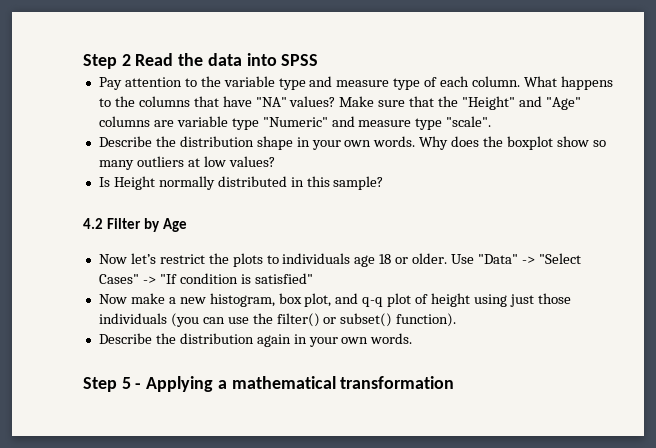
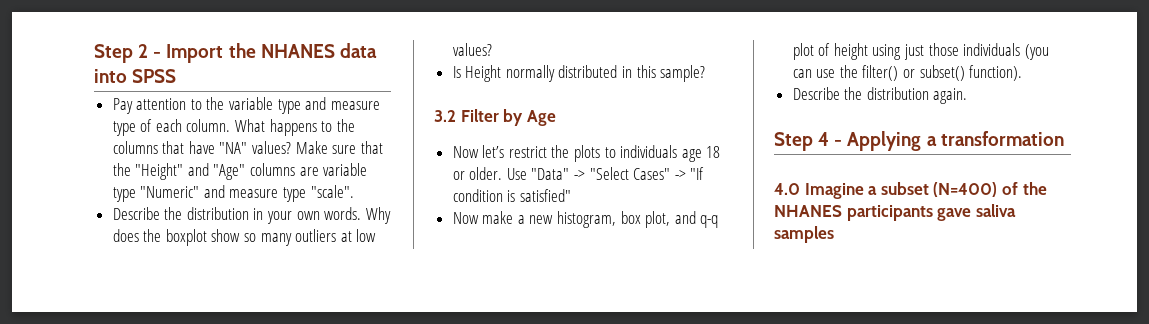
- Step 2 Read the data into SPSS
+ Step 2 - Import the NHANES data into SPSS
- Describe the distribution shape in your own words.
+ Describe the distribution in your own words.
- 4.2 Filter by Age
+ 3.2 Filter by Age
- Describe the distribution again in your own words.
- Step 5 - Applying a mathematical transformation
+ Describe the distribution again.
+ Step 4 - Applying a transformation
+ 4.0 Imagine a subset (N=400) of the NHANES participants gave saliva samples

